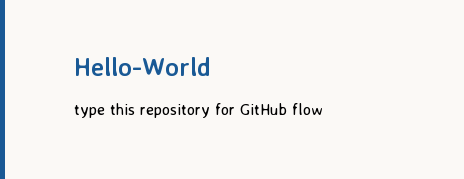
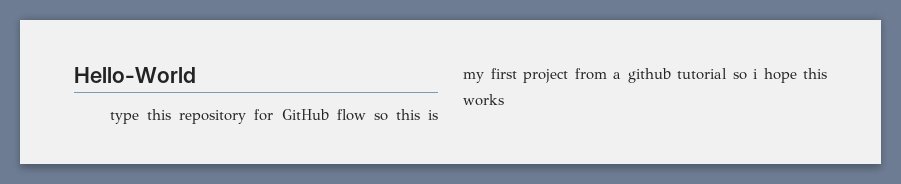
- type this repository for GitHub flow
+ type this repository for GitHub flow so this is my first project from a github tutorial so i hope this works

